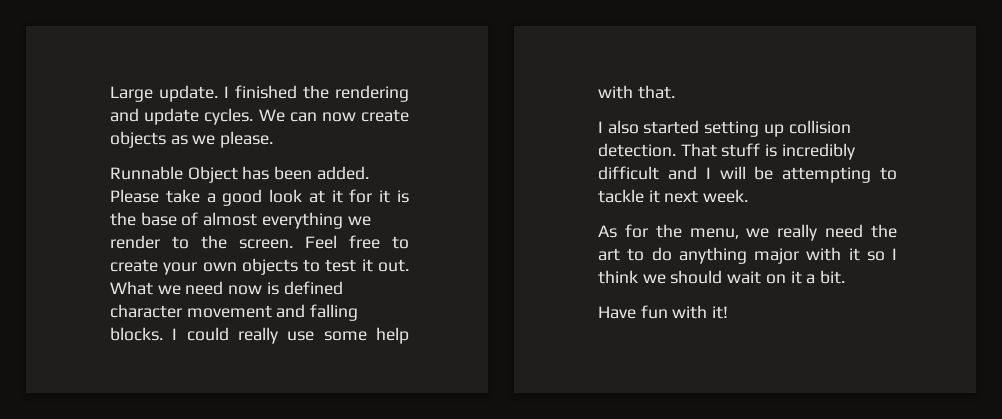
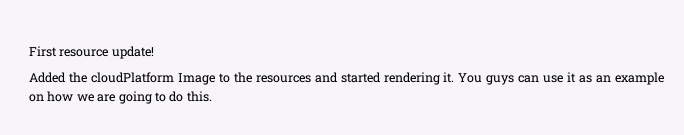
- Large update. I finished the rendering and update cycles. We can now create objects as we please.
- Runnable Object has been added. Please take a good look at it for it is the base of almost everything we render to the screen. Feel free to create your own objects to test it out. What we need now is defined character movement and falling blocks. I could really use some help with that.
- I also started setting up collision detection. That stuff is incredibly difficult and I will be attempting to tackle it next week.
- As for the menu, we really need the art to do anything major with it so I think we should wait on it a bit.
- Have fun with it!
+ First resource update!
+ Added the cloudPlatform Image to the resources and started rendering it. You guys can use it as an example on how we are going to do this.

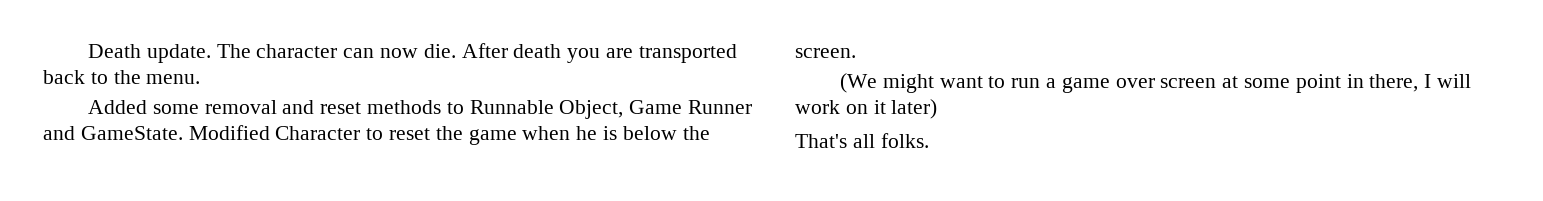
- First resource update!
- Added the cloudPlatform Image to the resources and started rendering it. You guys can use it as an example on how we are going to do this.
+ Death update. The character can now die. After death you are transported back to the menu.
+ Added some removal and reset methods to Runnable Object, Game Runner and GameState. Modified Character to reset the game when he is below the screen.
+ (We might want to run a game over screen at some point in there, I will work on it later)
+ That's all folks.

